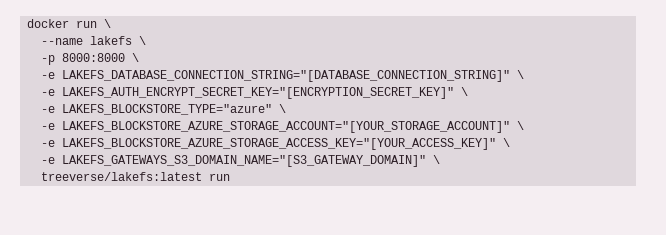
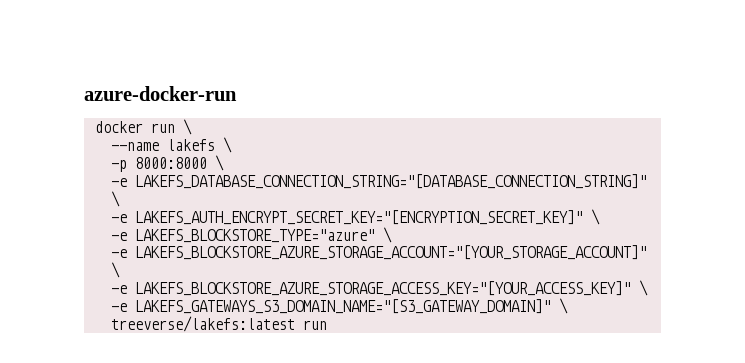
+ azure-docker-run

